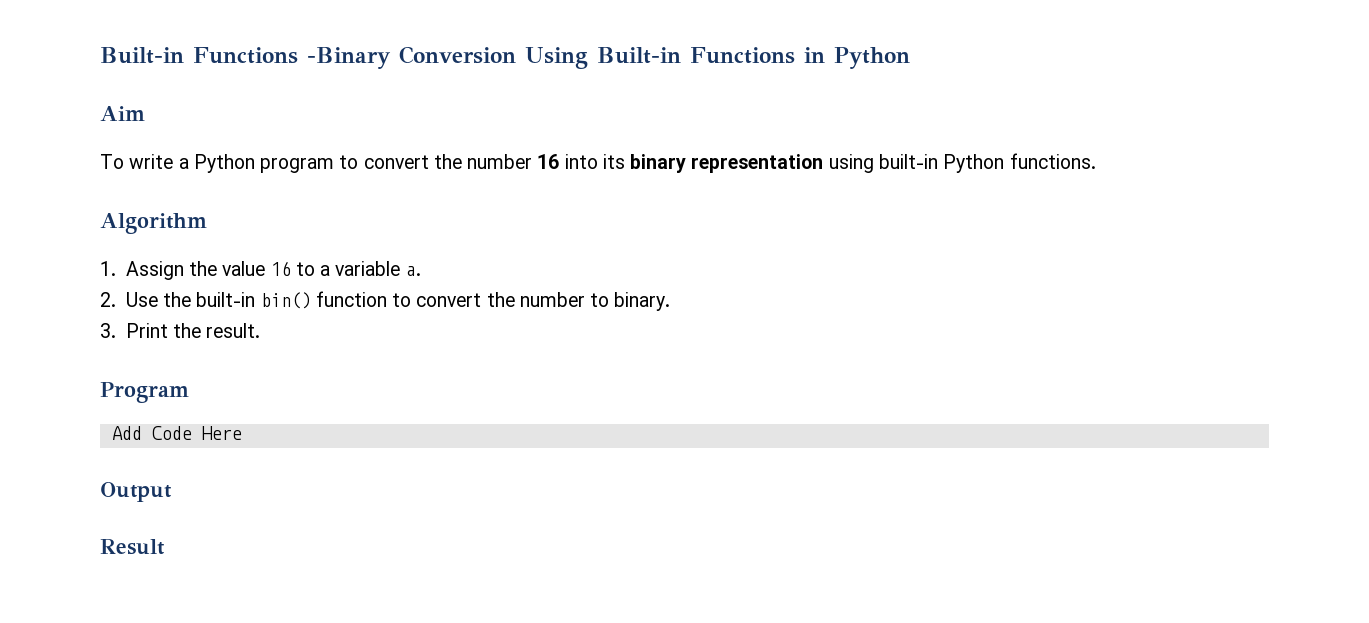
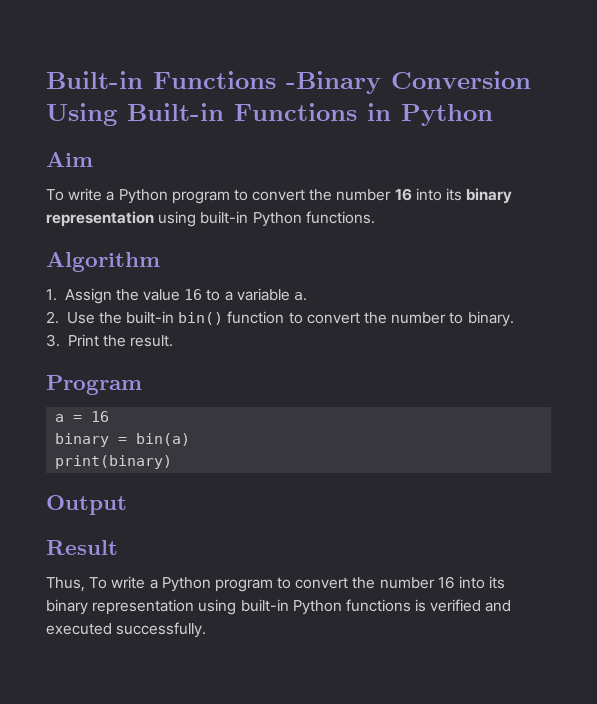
- Add Code Here
+ a = 16
+ binary = bin(a)
+ print(binary)
  Output
  Result
+ Thus, To write a Python program to convert the number 16 into its binary representation using built-in Python functions is verified and executed successfully.

